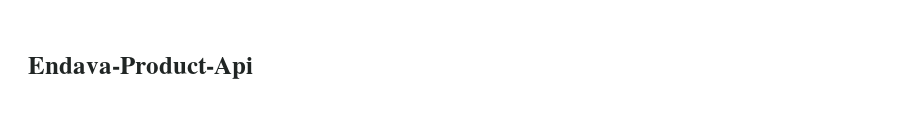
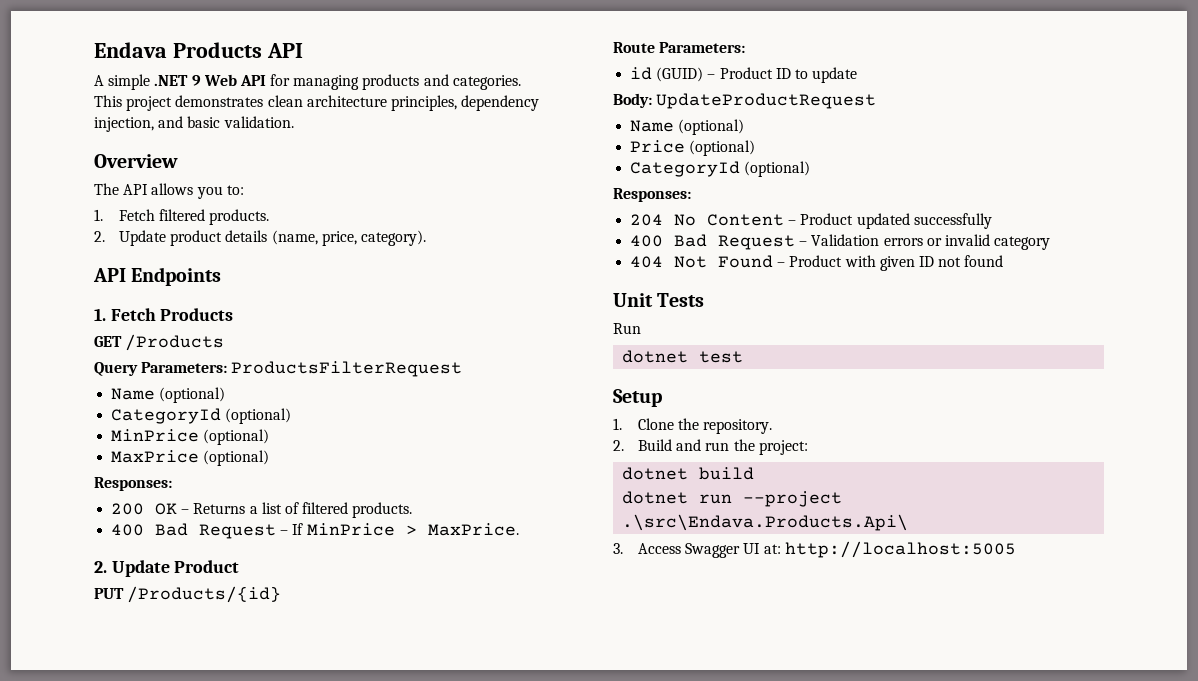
- Endava-Product-Api
+ Endava Products API
+ A simple .NET 9 Web API for managing products and categories.
+ This project demonstrates clean architecture principles, dependency injection, and basic validation.
+ Overview
+ The API allows you to:
+ 1. Fetch filtered products.
+ 2. Update product details (name, price, category).
+ API Endpoints
+ 1. Fetch Products
+ GET /Products
+ Query Parameters: ProductsFilterRequest
+ Name (optional)
+ CategoryId (optional)
+ MinPrice (optional)
+ MaxPrice (optional)
+ Responses:
+ 200 OK – Returns a list of filtered products.
+ 400 Bad Request – If MinPrice > MaxPrice.
+ 2. Update Product
+ PUT /Products/{id}
+ Route Parameters:
+ id (GUID) – Product ID to update
+ Body: UpdateProductRequest
+ Name (optional)
+ Price (optional)
+ CategoryId (optional)
+ Responses:
+ 204 No Content – Product updated successfully
+ 400 Bad Request – Validation errors or invalid category
+ 404 Not Found – Product with given ID not found
+ Unit Tests
+ Run
+ dotnet test
+ Setup
+ 1. Clone the repository.
+ 2. Build and run the project:
+ dotnet build
+ dotnet run --project .\src\Endava.Products.Api\
+ 3. Access Swagger UI at: http://localhost:5005

